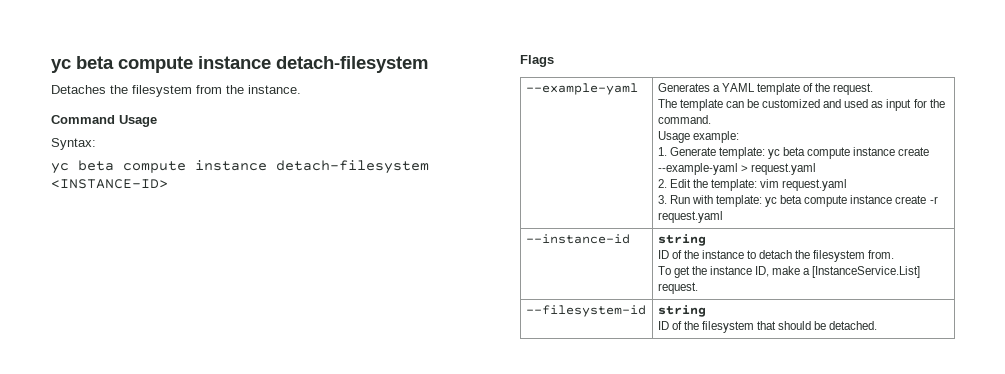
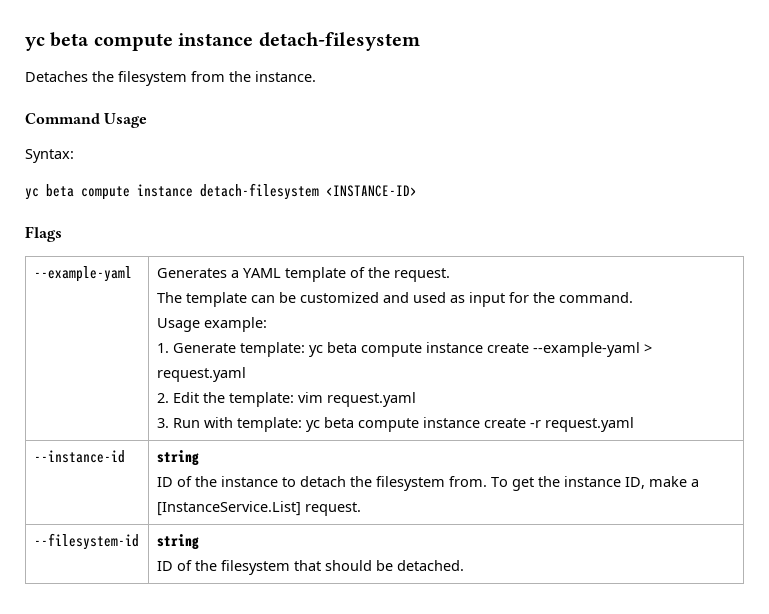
  --instance-id | string
- ID of the instance to detach the filesystem from.
- To get the instance ID, make a [InstanceService.List] request.
+ ID of the instance to detach the filesystem from. To get the instance ID, make a [InstanceService.List] request.

